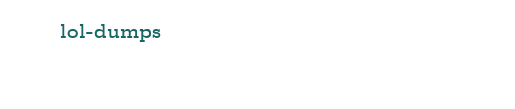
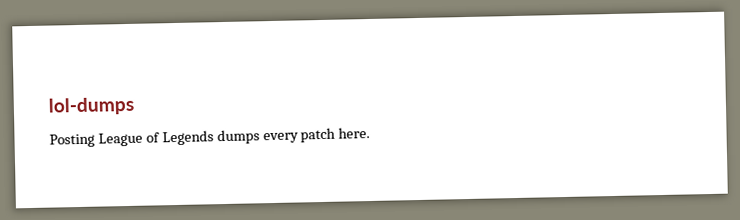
+ Posting League of Legends dumps every patch here.

